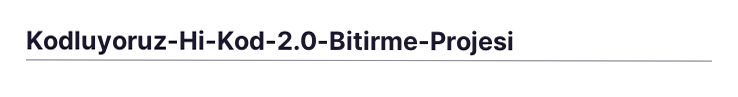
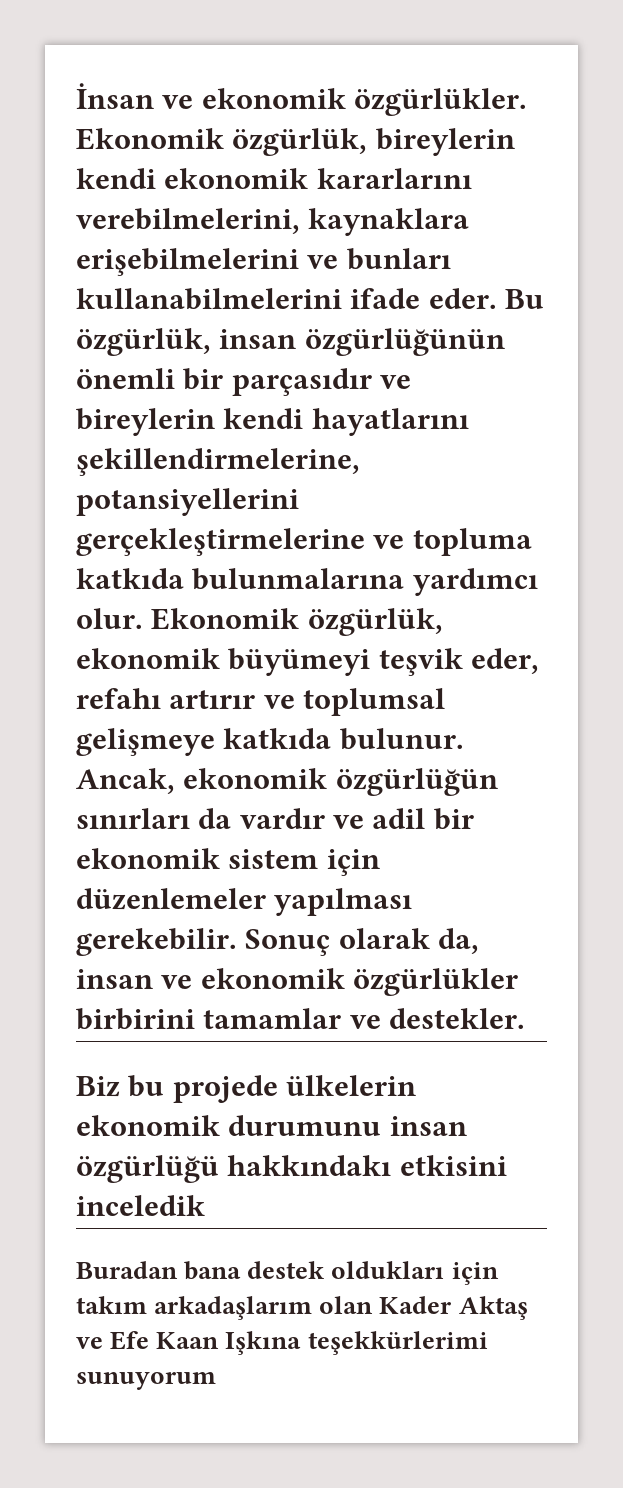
- Kodluyoruz-Hi-Kod-2.0-Bitirme-Projesi
+ İnsan ve ekonomik özgürlükler. Ekonomik özgürlük, bireylerin kendi ekonomik kararlarını verebilmelerini, kaynaklara erişebilmelerini ve bunları kullanabilmelerini ifade eder. Bu özgürlük, insan özgürlüğünün önemli bir parçasıdır ve bireylerin kendi hayatlarını şekillendirmelerine, potansiyellerini gerçekleştirmelerine ve topluma katkıda bulunmalarına yardımcı olur. Ekonomik özgürlük, ekonomik büyümeyi teşvik eder, refahı artırır ve toplumsal gelişmeye katkıda bulunur. Ancak, ekonomik özgürlüğün sınırları da vardır ve adil bir ekonomik sistem için düzenlemeler yapılması gerekebilir. Sonuç olarak da, insan ve ekonomik özgürlükler birbirini tamamlar ve destekler.
+ Biz bu projede ülkelerin ekonomik durumunu insan özgürlüğü hakkındakı etkisini inceledik
+ Buradan bana destek oldukları için takım arkadaşlarım olan Kader Aktaş ve Efe Kaan Işkına teşekkürlerimi sunuyorum

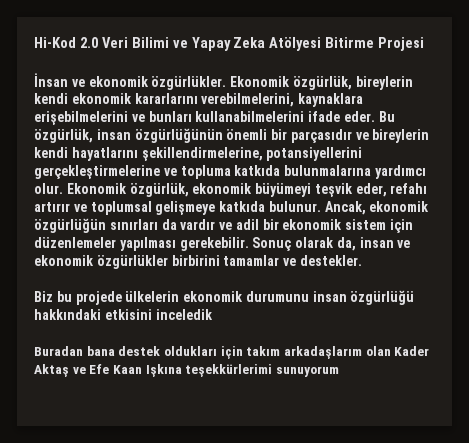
+ Hi-Kod 2.0 Veri Bilimi ve Yapay Zeka Atölyesi Bitirme Projesi
- Biz bu projede ülkelerin ekonomik durumunu insan özgürlüğü hakkındakı etkisini inceledik
+ Biz bu projede ülkelerin ekonomik durumunu insan özgürlüğü hakkındaki etkisini inceledik

